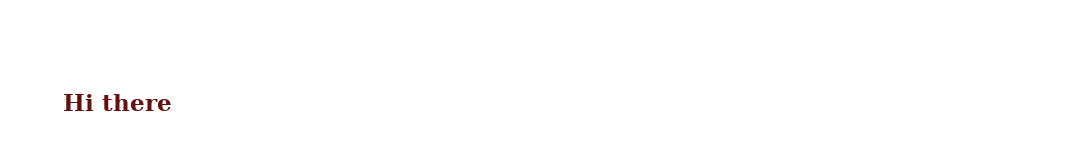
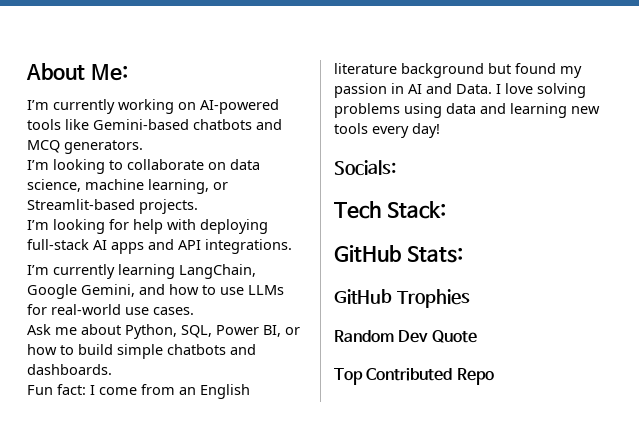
- Hi there
+ About Me:
+ I’m currently working on AI-powered tools like Gemini-based chatbots and MCQ generators.
+ I’m looking to collaborate on data science, machine learning, or Streamlit-based projects.
+ I’m looking for help with deploying full-stack AI apps and API integrations.
+ I’m currently learning LangChain, Google Gemini, and how to use LLMs for real-world use cases.
+ Ask me about Python, SQL, Power BI, or how to build simple chatbots and dashboards.
+ Fun fact: I come from an English literature background but found my passion in AI and Data. I love solving problems using data and learning new tools every day!
+ Socials:
+ Tech Stack:
+ GitHub Stats:
+ GitHub Trophies
+ Random Dev Quote
+ Top Contributed Repo

